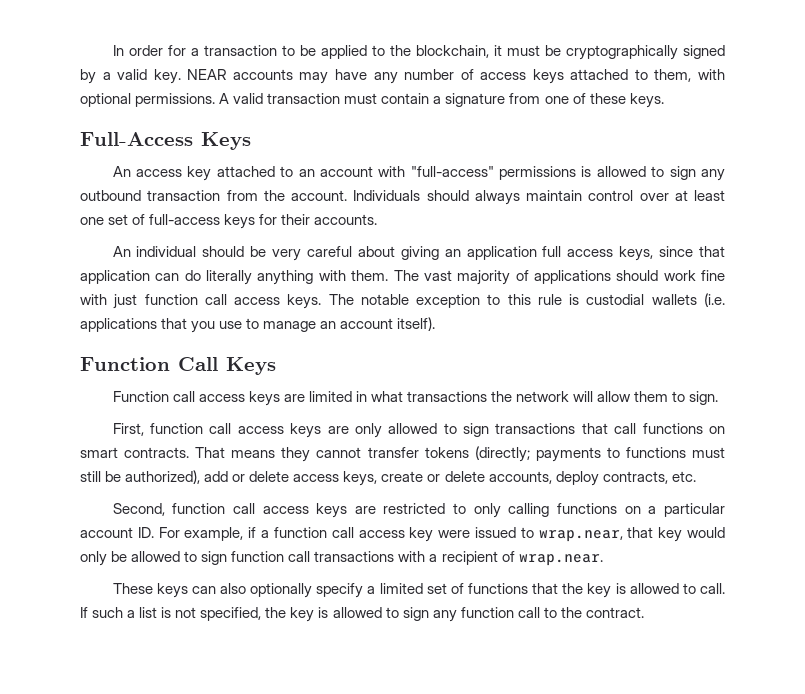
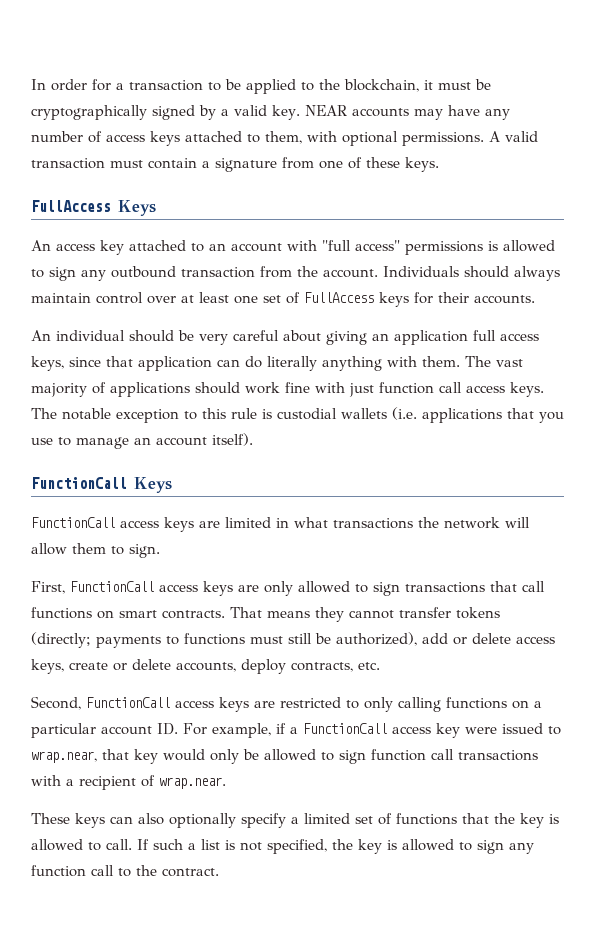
- Full-Access Keys
+ FullAccess Keys
- An access key attached to an account with "full-access" permissions is allowed to sign any outbound transaction from the account.
+ An access key attached to an account with "full access" permissions is allowed to sign any outbound transaction from the account.
- Individuals should always maintain control over at least one set of full-access keys for their accounts.
+ Individuals should always maintain control over at least one set of FullAccess keys for their accounts.
- Function Call Keys
- Function call access keys are limited in what transactions the network will allow them to sign.
+ FunctionCall Keys
+ FunctionCall access keys are limited in what transactions the network will allow them to sign.
- First, function call access keys are only allowed to sign transactions that call functions on smart contracts.
+ First, FunctionCall access keys are only allowed to sign transactions that call functions on smart contracts.
- Second, function call access keys are restricted to only calling functions on a particular account ID. For example, if a function call access key were issued to wrap.near, that key would only be allowed to sign function call transactions with a recipient of wrap.near.
+ Second, FunctionCall access keys are restricted to only calling functions on a particular account ID. For example, if a FunctionCall access key were issued to wrap.near, that key would only be allowed to sign function call transactions with a recipient of wrap.near.

